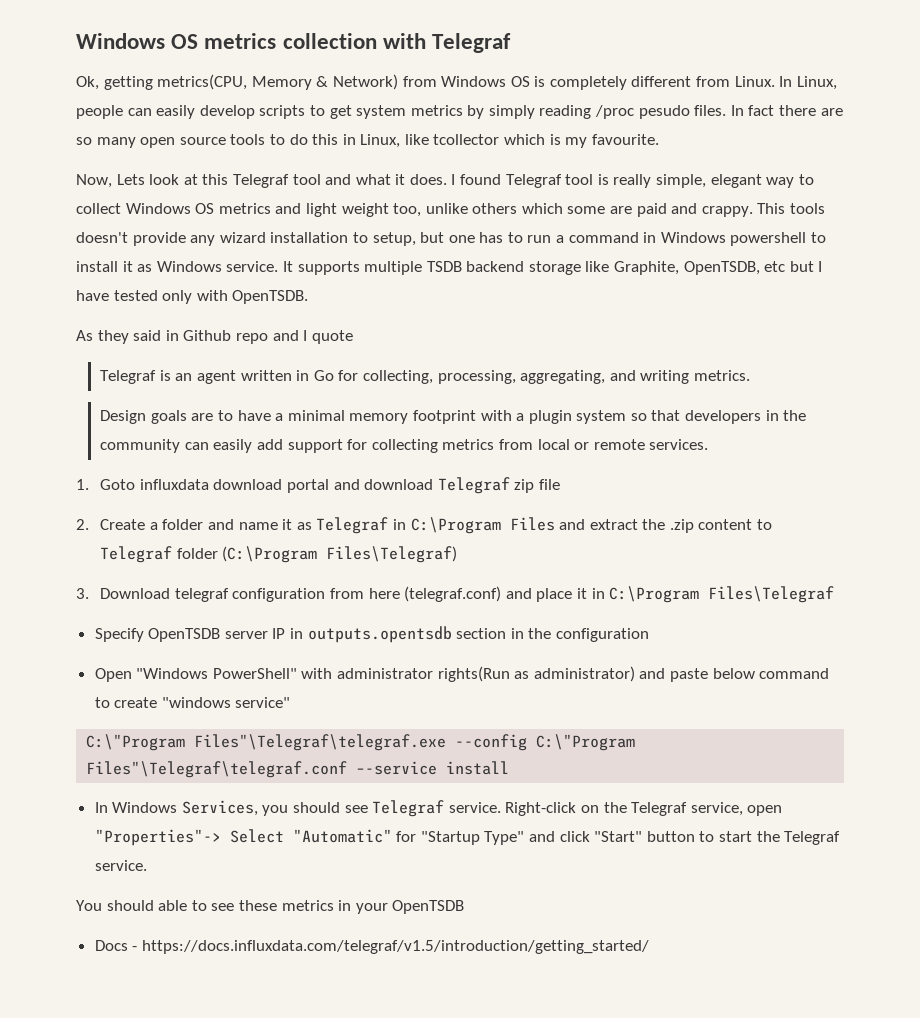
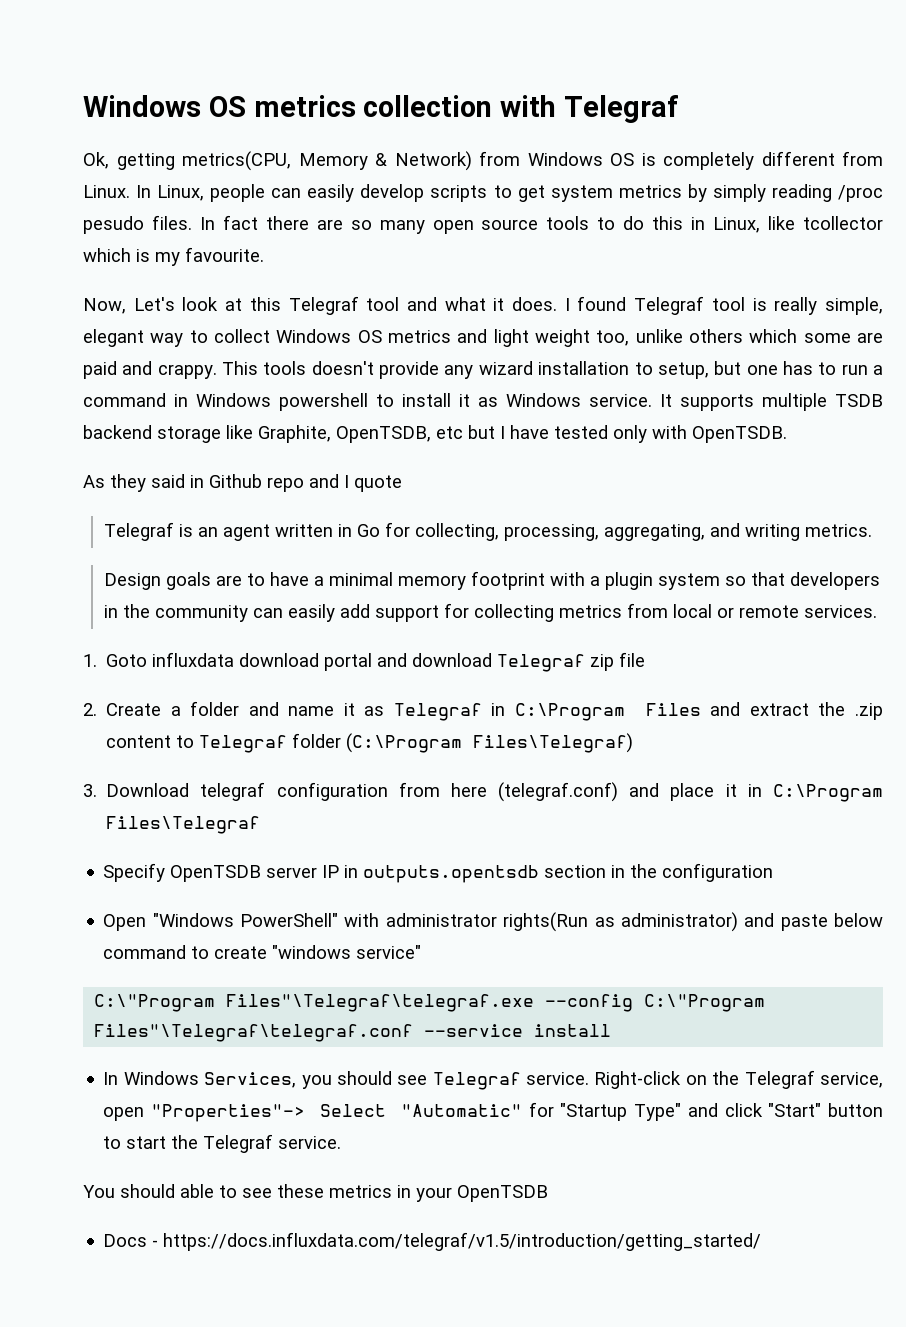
- Now, Lets look at this Telegraf tool and what it does.
+ Now, Let's look at this Telegraf tool and what it does.

